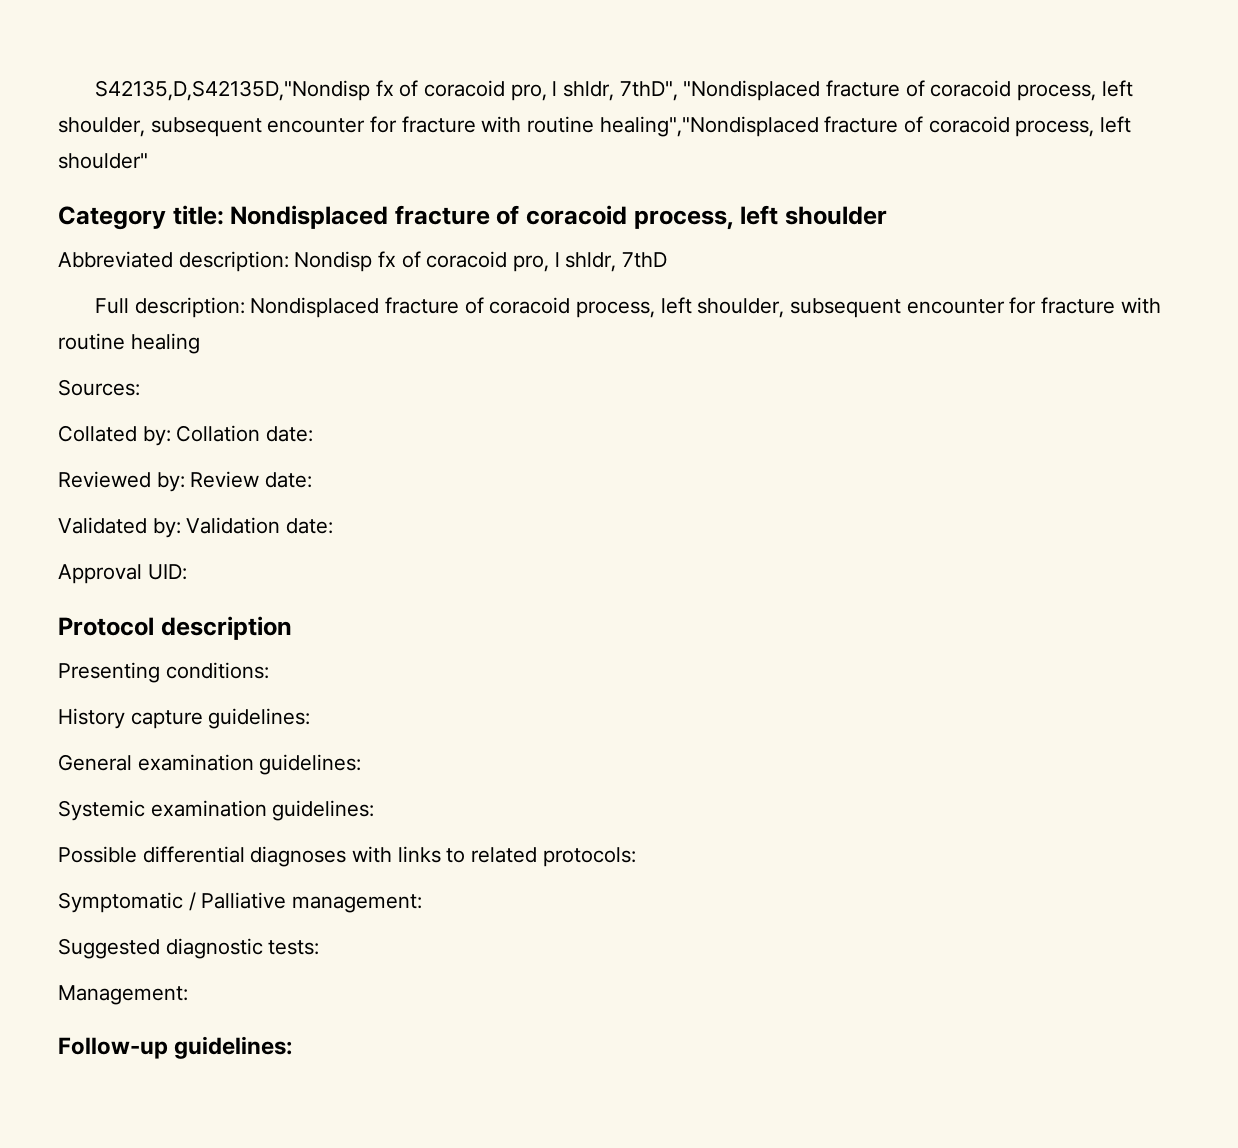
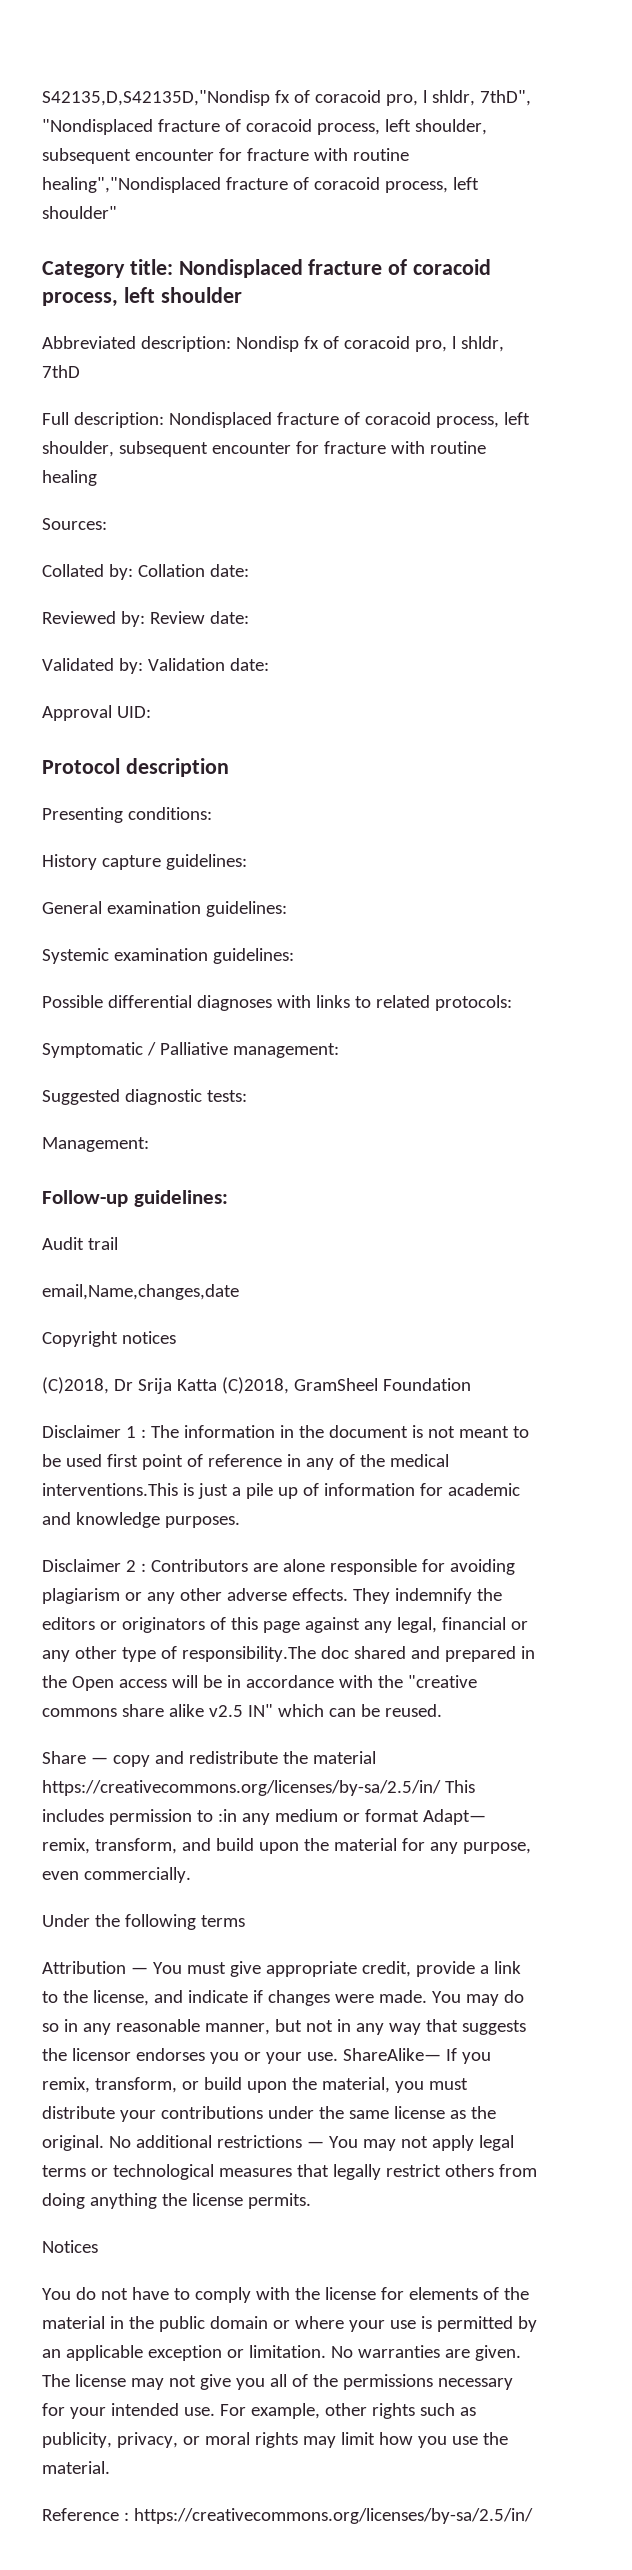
+ Audit trail
+ email,Name,changes,date
+ Copyright notices
+ (C)2018, Dr Srija Katta (C)2018, GramSheel Foundation
+ Disclaimer 1 : The information in the document is not meant to be used first point of reference in any of the medical interventions.This is just a pile up of information for academic and knowledge purposes.
+ Disclaimer 2 : Contributors are alone responsible for avoiding plagiarism or any other adverse effects. They indemnify the editors or originators of this page against any legal, financial or any other type of responsibility.The doc shared and prepared in the Open access will be in accordance with the "creative commons share alike v2.5 IN" which can be reused.
+ Share — copy and redistribute the material https://creativecommons.org/licenses/by-sa/2.5/in/ This includes permission to :in any medium or format Adapt— remix, transform, and build upon the material for any purpose, even commercially.
+ Under the following terms
+ Attribution — You must give appropriate credit, provide a link to the license, and indicate if changes were made. You may do so in any reasonable manner, but not in any way that suggests the licensor endorses you or your use. ShareAlike— If you remix, transform, or build upon the material, you must distribute your contributions under the same license as the original. No additional restrictions — You may not apply legal terms or technological measures that legally restrict others from doing anything the license permits.
+ Notices
+ You do not have to comply with the license for elements of the material in the public domain or where your use is permitted by an applicable exception or limitation. No warranties are given. The license may not give you all of the permissions necessary for your intended use. For example, other rights such as publicity, privacy, or moral rights may limit how you use the material.
+ Reference : https://creativecommons.org/licenses/by-sa/2.5/in/

